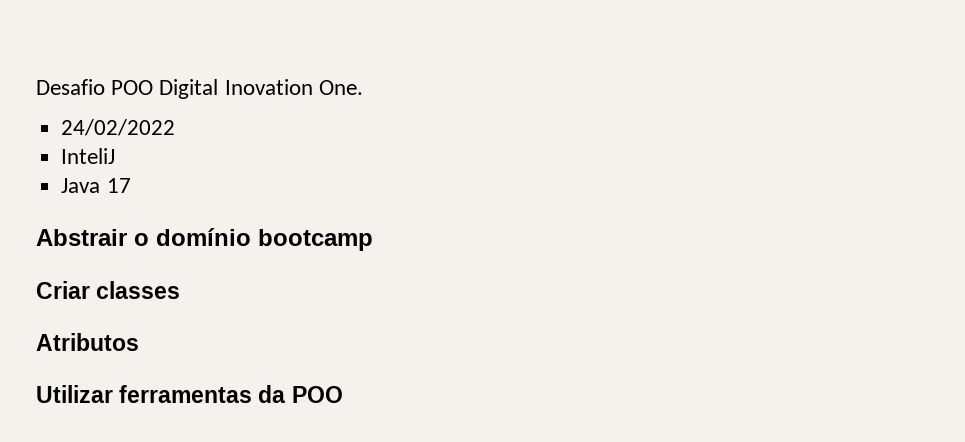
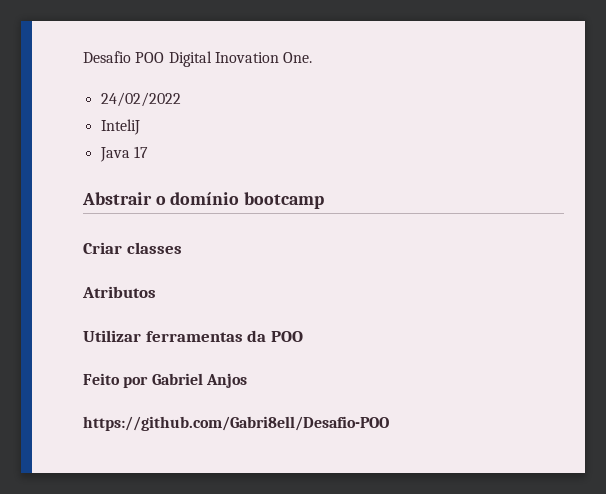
+ Feito por Gabriel Anjos
+ https://github.com/Gabri8ell/Desafio-POO

